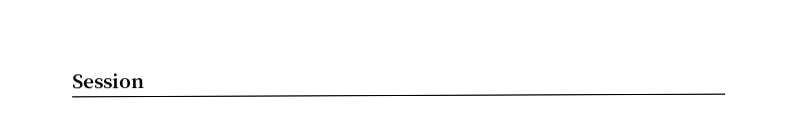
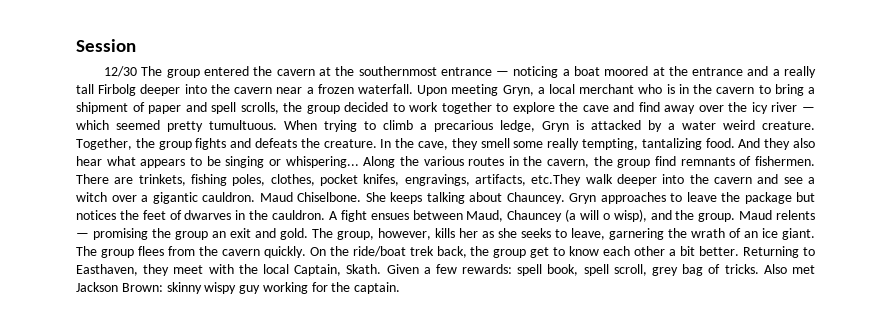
+ 12/30 The group entered the cavern at the southernmost entrance — noticing a boat moored at the entrance and a really tall Firbolg deeper into the cavern near a frozen waterfall. Upon meeting Gryn, a local merchant who is in the cavern to bring a shipment of paper and spell scrolls, the group decided to work together to explore the cave and find away over the icy river — which seemed pretty tumultuous. When trying to climb a precarious ledge, Gryn is attacked by a water weird creature. Together, the group fights and defeats the creature. In the cave, they smell some really tempting, tantalizing food. And they also hear what appears to be singing or whispering... Along the various routes in the cavern, the group find remnants of fishermen. There are trinkets, fishing poles, clothes, pocket knifes, engravings, artifacts, etc.They walk deeper into the cavern and see a witch over a gigantic cauldron. Maud Chiselbone. She keeps talking about Chauncey. Gryn approaches to leave the package but notices the feet of dwarves in the cauldron. A fight ensues between Maud, Chauncey (a will o wisp), and the group. Maud relents — promising the group an exit and gold. The group, however, kills her as she seeks to leave, garnering the wrath of an ice giant. The group flees from the cavern quickly. On the ride/boat trek back, the group get to know each other a bit better. Returning to Easthaven, they meet with the local Captain, Skath. Given a few rewards: spell book, spell scroll, grey bag of tricks. Also met Jackson Brown: skinny wispy guy working for the captain.

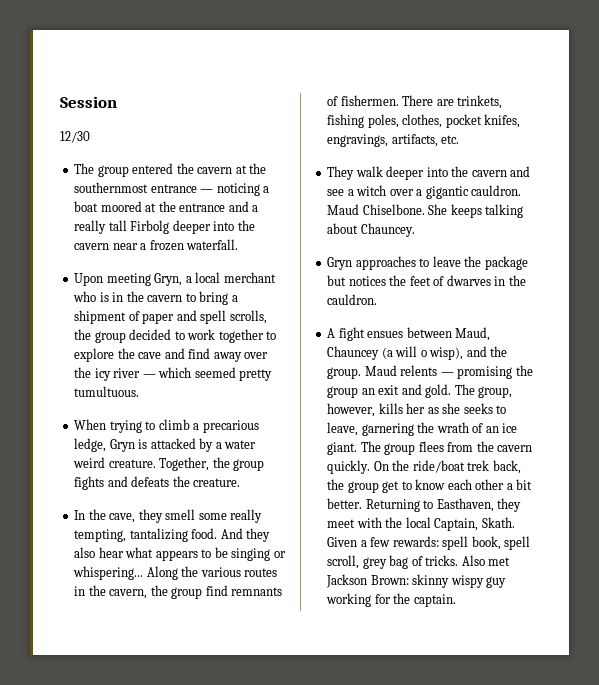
- 12/30 The group entered the cavern at the southernmost entrance — noticing a boat moored at the entrance and a really tall Firbolg deeper into the cavern near a frozen waterfall. Upon meeting Gryn, a local merchant who is in the cavern to bring a shipment of paper and spell scrolls, the group decided to work together to explore the cave and find away over the icy river — which seemed pretty tumultuous. When trying to climb a precarious ledge, Gryn is attacked by a water weird creature.
+ 12/30
+ The group entered the cavern at the southernmost entrance — noticing a boat moored at the entrance and a really tall Firbolg deeper into the cavern near a frozen waterfall.
+ Upon meeting Gryn, a local merchant who is in the cavern to bring a shipment of paper and spell scrolls, the group decided to work together to explore the cave and find away over the icy river — which seemed pretty tumultuous.
+ When trying to climb a precarious ledge, Gryn is attacked by a water weird creature.
- Together, the group fights and defeats the creature. In the cave, they smell some really tempting, tantalizing food.
+ Together, the group fights and defeats the creature.
+ In the cave, they smell some really tempting, tantalizing food.
- There are trinkets, fishing poles, clothes, pocket knifes, engravings, artifacts, etc.They walk deeper into the cavern and see a witch over a gigantic cauldron.
+ There are trinkets, fishing poles, clothes, pocket knifes, engravings, artifacts, etc.
+ They walk deeper into the cavern and see a witch over a gigantic cauldron.
- She keeps talking about Chauncey. Gryn approaches to leave the package but notices the feet of dwarves in the cauldron. A fight ensues between Maud, Chauncey (a will o wisp), and the group.
+ She keeps talking about Chauncey.
+ Gryn approaches to leave the package but notices the feet of dwarves in the cauldron.
+ A fight ensues between Maud, Chauncey (a will o wisp), and the group.

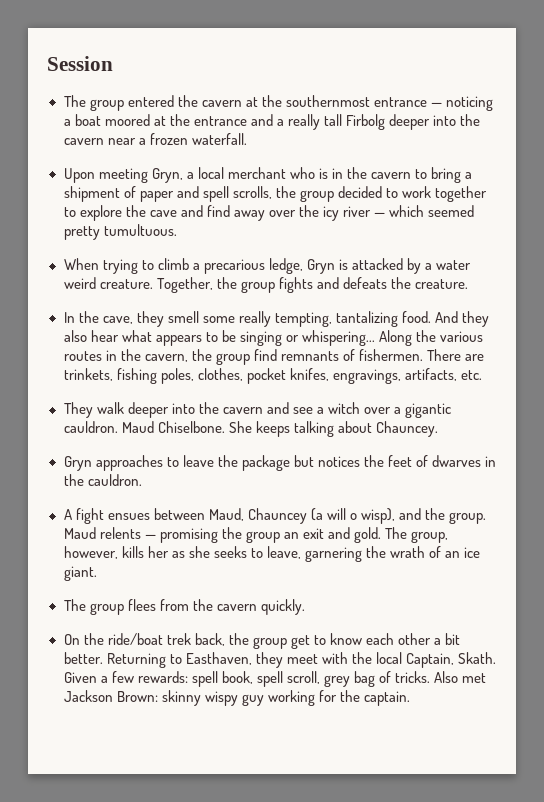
- 12/30
- The group, however, kills her as she seeks to leave, garnering the wrath of an ice giant. The group flees from the cavern quickly. On the ride/boat trek back, the group get to know each other a bit better.
+ The group, however, kills her as she seeks to leave, garnering the wrath of an ice giant.
+ The group flees from the cavern quickly.
+ On the ride/boat trek back, the group get to know each other a bit better.

